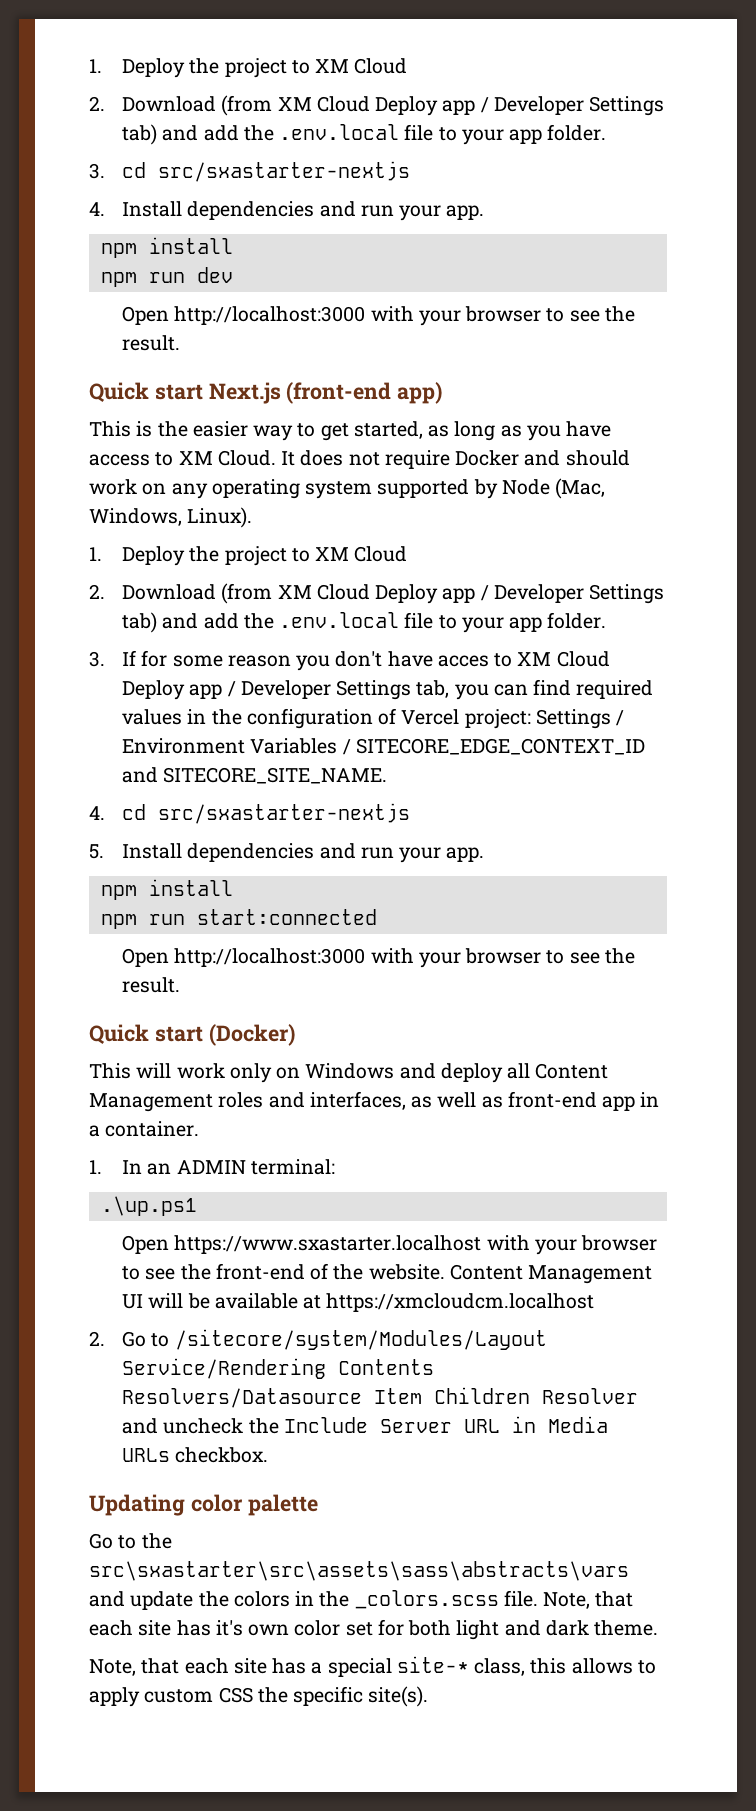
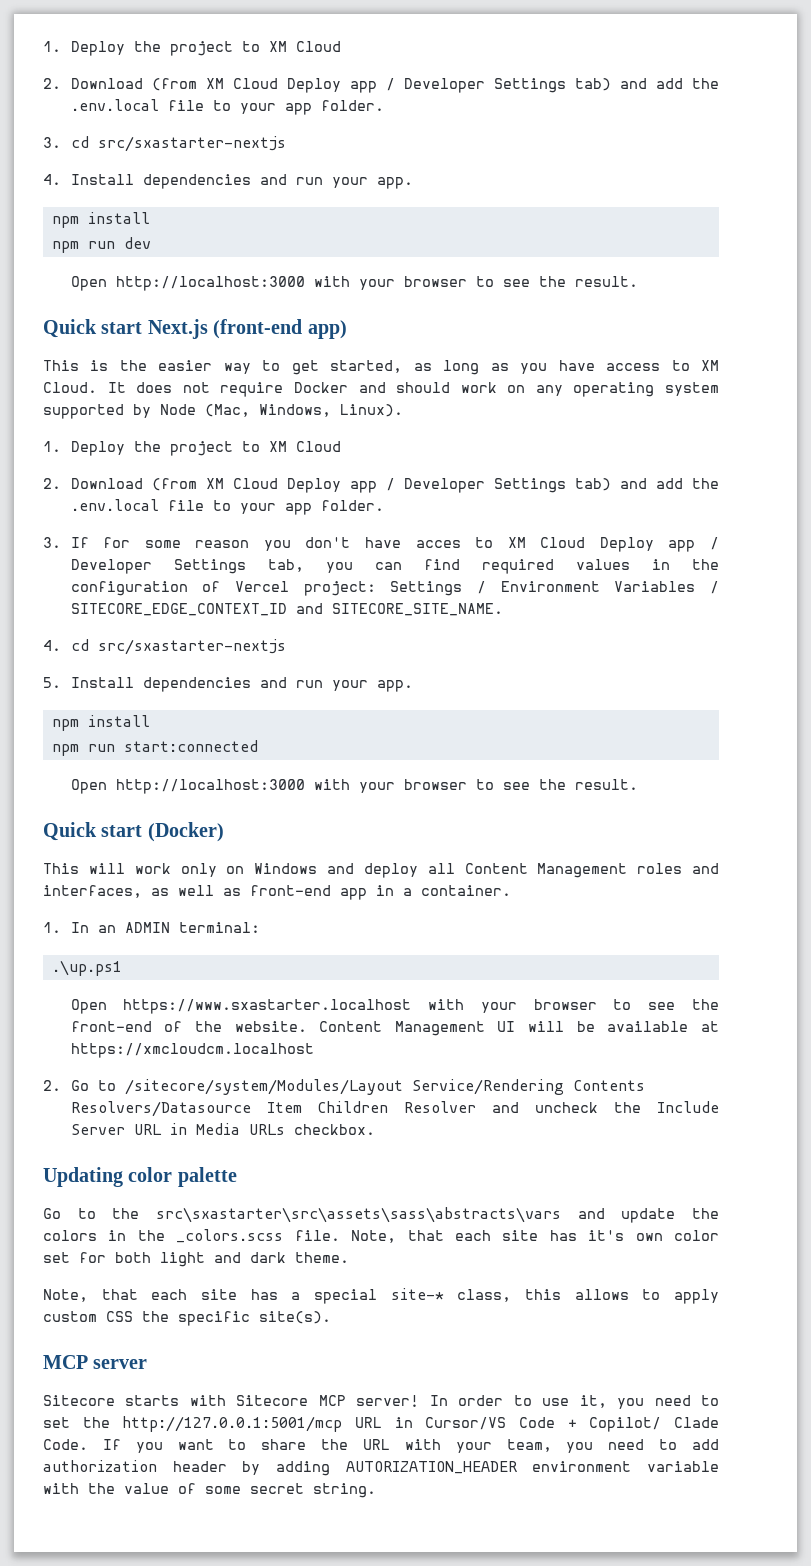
+ MCP server
+ Sitecore starts with Sitecore MCP server! In order to use it, you need to set the http://127.0.0.1:5001/mcp URL in Cursor/VS Code + Copilot/ Clade Code. If you want to share the URL with your team, you need to add authorization header by adding AUTORIZATION_HEADER environment variable with the value of some secret string.

